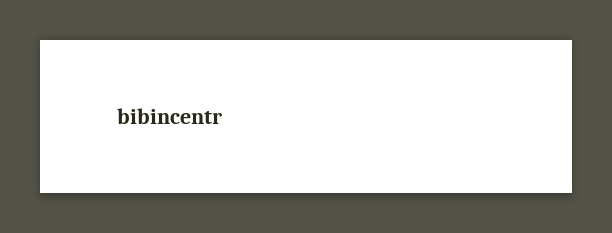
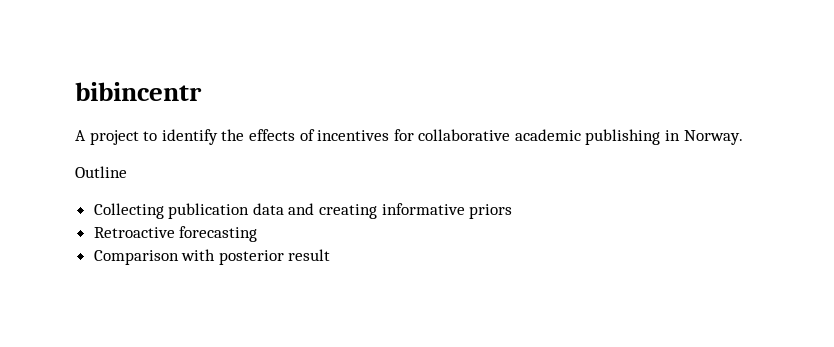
+ A project to identify the effects of incentives for collaborative academic publishing in Norway.
+ Outline
+ Collecting publication data and creating informative priors
+ Retroactive forecasting
+ Comparison with posterior result

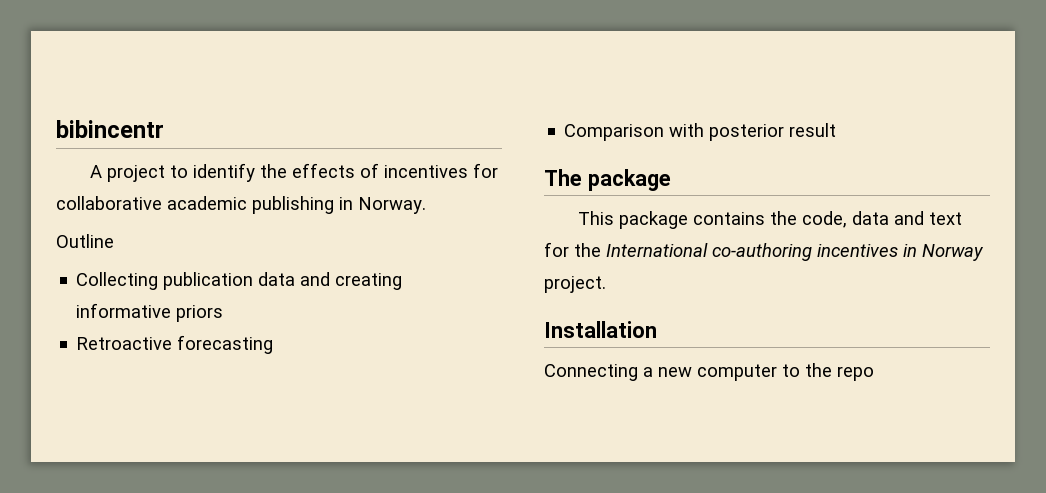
+ The package
+ This package contains the code, data and text for the International co-authoring incentives in Norway project.
+ Installation
+ Connecting a new computer to the repo

